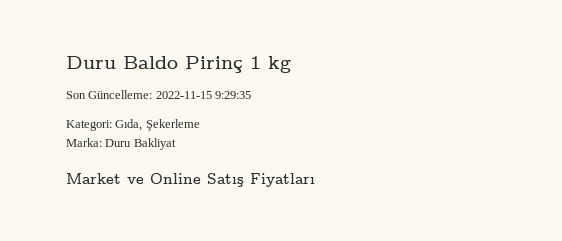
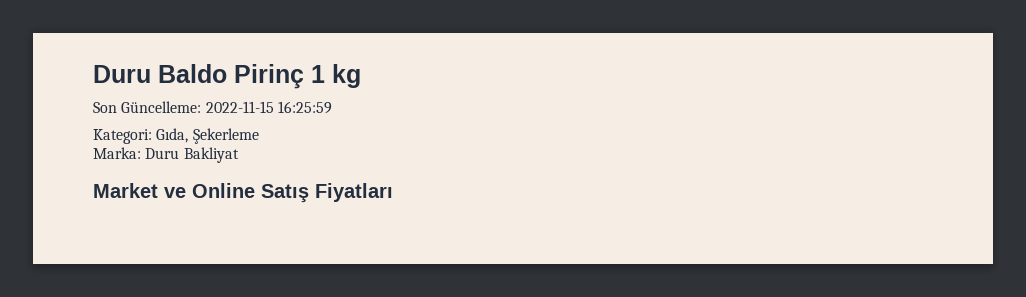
- Son Güncelleme: 2022-11-15 9:29:35
+ Son Güncelleme: 2022-11-15 16:25:59

